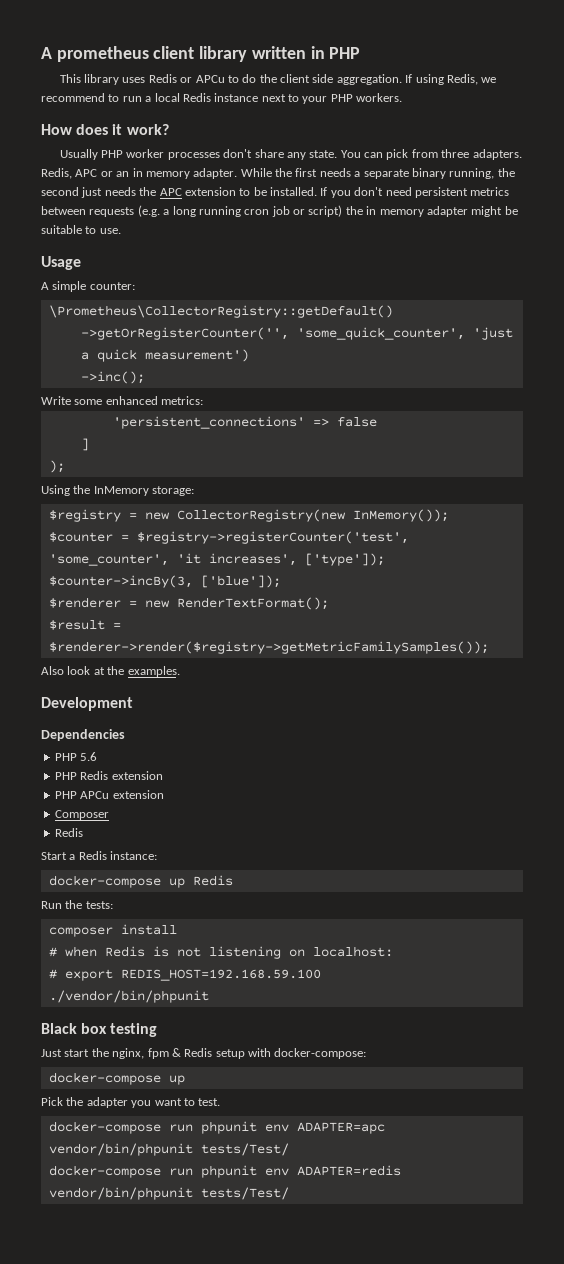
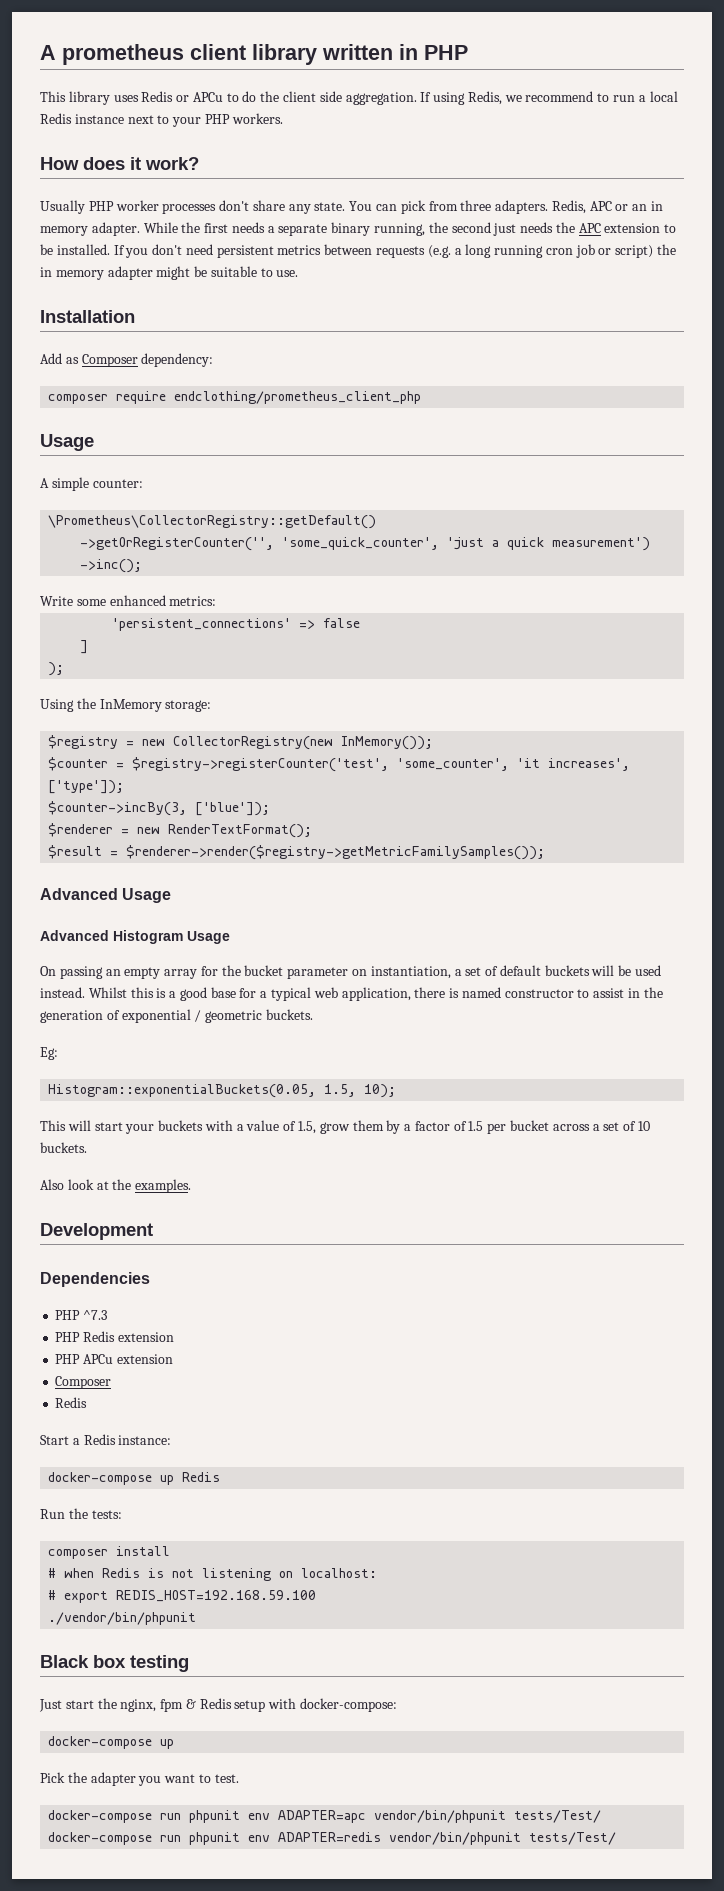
+ Installation
+ Add as Composer dependency:
+ composer require endclothing/prometheus_client_php
+ Advanced Usage
+ Advanced Histogram Usage
+ On passing an empty array for the bucket parameter on instantiation, a set of default buckets will be used instead. Whilst this is a good base for a typical web application, there is named constructor to assist in the generation of exponential / geometric buckets.
+ Eg:
+ Histogram::exponentialBuckets(0.05, 1.5, 10);
+ This will start your buckets with a value of 1.5, grow them by a factor of 1.5 per bucket across a set of 10 buckets.
- PHP 5.6
+ PHP ^7.3

